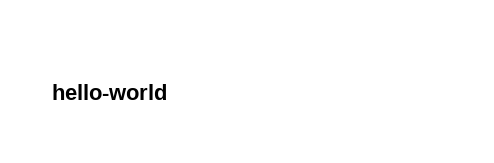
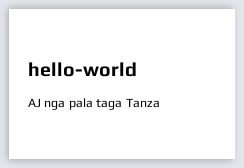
+ AJ nga pala taga Tanza

